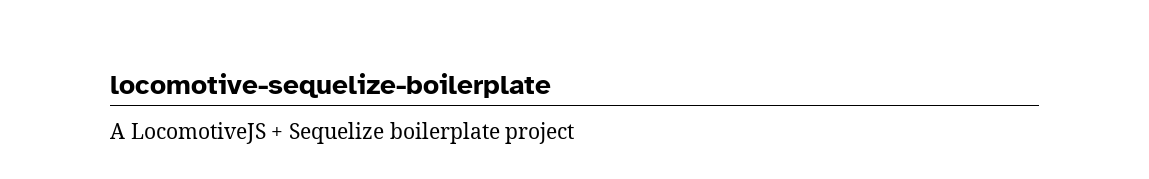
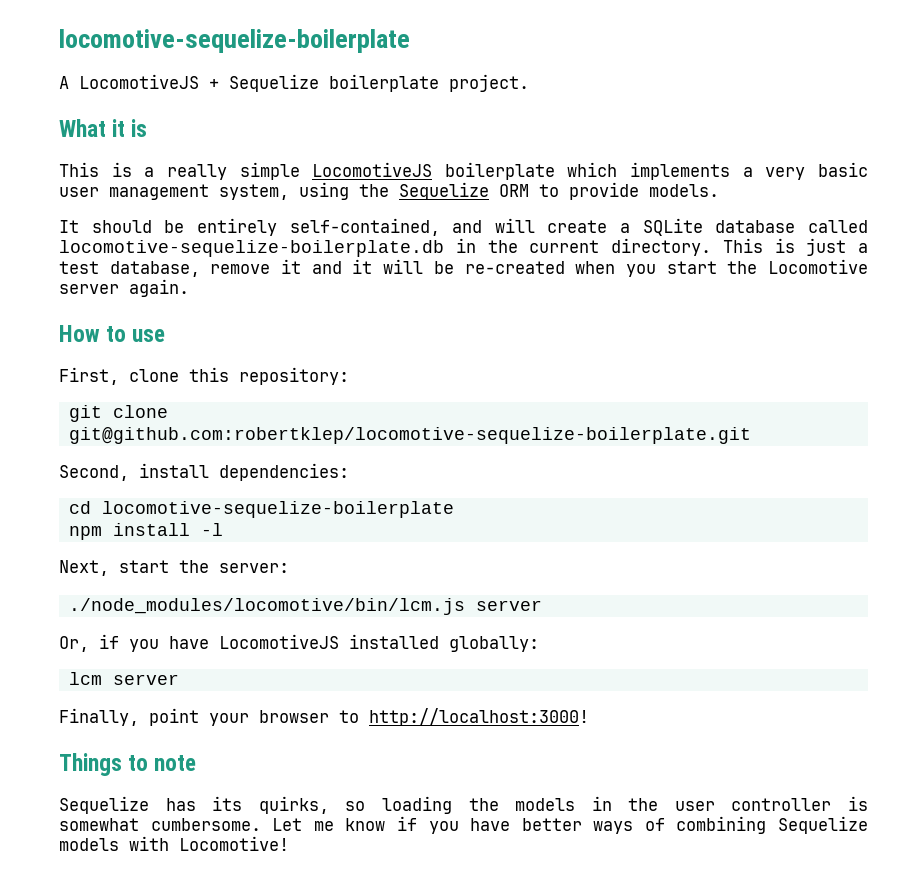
- A LocomotiveJS + Sequelize boilerplate project
+ A LocomotiveJS + Sequelize boilerplate project.
+ What it is
+ This is a really simple LocomotiveJS boilerplate which implements a very basic user management system, using the Sequelize ORM to provide models.
+ It should be entirely self-contained, and will create a SQLite database called locomotive-sequelize-boilerplate.db in the current directory. This is just a test database, remove it and it will be re-created when you start the Locomotive server again.
+ How to use
+ First, clone this repository:
+ git clone git@github.com:robertklep/locomotive-sequelize-boilerplate.git
+ Second, install dependencies:
+ cd locomotive-sequelize-boilerplate
+ npm install -l
+ Next, start the server:
+ ./node_modules/locomotive/bin/lcm.js server
+ Or, if you have LocomotiveJS installed globally:
+ lcm server
+ Finally, point your browser to http://localhost:3000!
+ Things to note
+ Sequelize has its quirks, so loading the models in the user controller is somewhat cumbersome. Let me know if you have better ways of combining Sequelize models with Locomotive!

